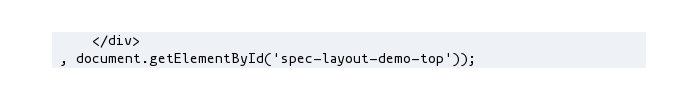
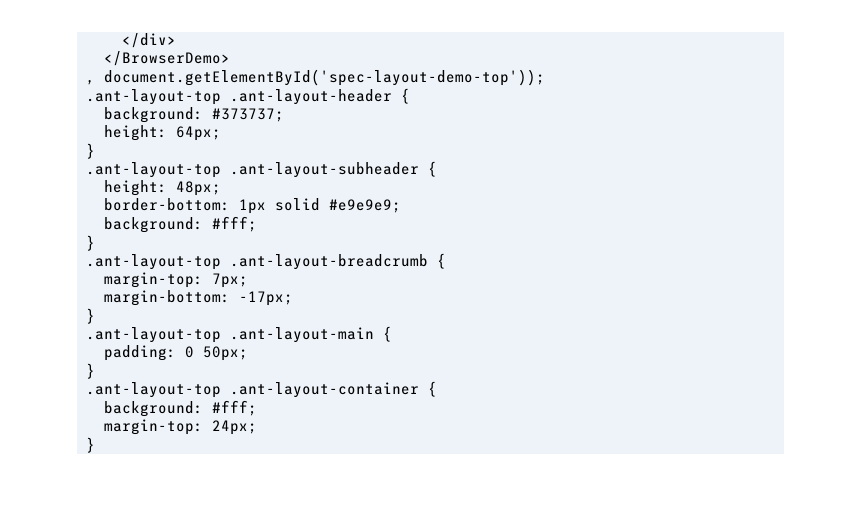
+ </BrowserDemo>
+ .ant-layout-top .ant-layout-header {
+ background: #373737;
+ height: 64px;
+ }
+ .ant-layout-top .ant-layout-subheader {
+ height: 48px;
+ border-bottom: 1px solid #e9e9e9;
+ background: #fff;
+ }
+ .ant-layout-top .ant-layout-breadcrumb {
+ margin-top: 7px;
+ margin-bottom: -17px;
+ }
+ .ant-layout-top .ant-layout-main {
+ padding: 0 50px;
+ }
+ .ant-layout-top .ant-layout-container {
+ background: #fff;
+ margin-top: 24px;
+ }

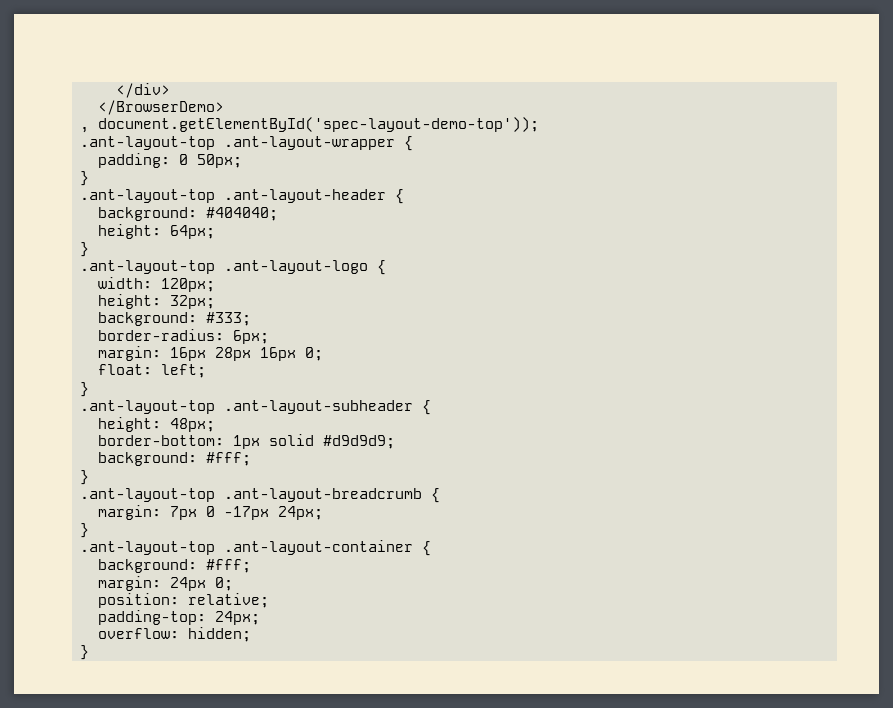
+ .ant-layout-top .ant-layout-wrapper {
+ padding: 0 50px;
+ }
- background: #373737;
+ background: #404040;
+ .ant-layout-top .ant-layout-logo {
+ width: 120px;
+ height: 32px;
+ background: #333;
+ border-radius: 6px;
+ margin: 16px 28px 16px 0;
+ float: left;
+ }
- border-bottom: 1px solid #e9e9e9;
+ border-bottom: 1px solid #d9d9d9;
- margin-top: 7px;
- margin-bottom: -17px;
- }
- .ant-layout-top .ant-layout-main {
- padding: 0 50px;
+ margin: 7px 0 -17px 24px;
- margin-top: 24px;
+ margin: 24px 0;
+ position: relative;
+ padding-top: 24px;
+ overflow: hidden;

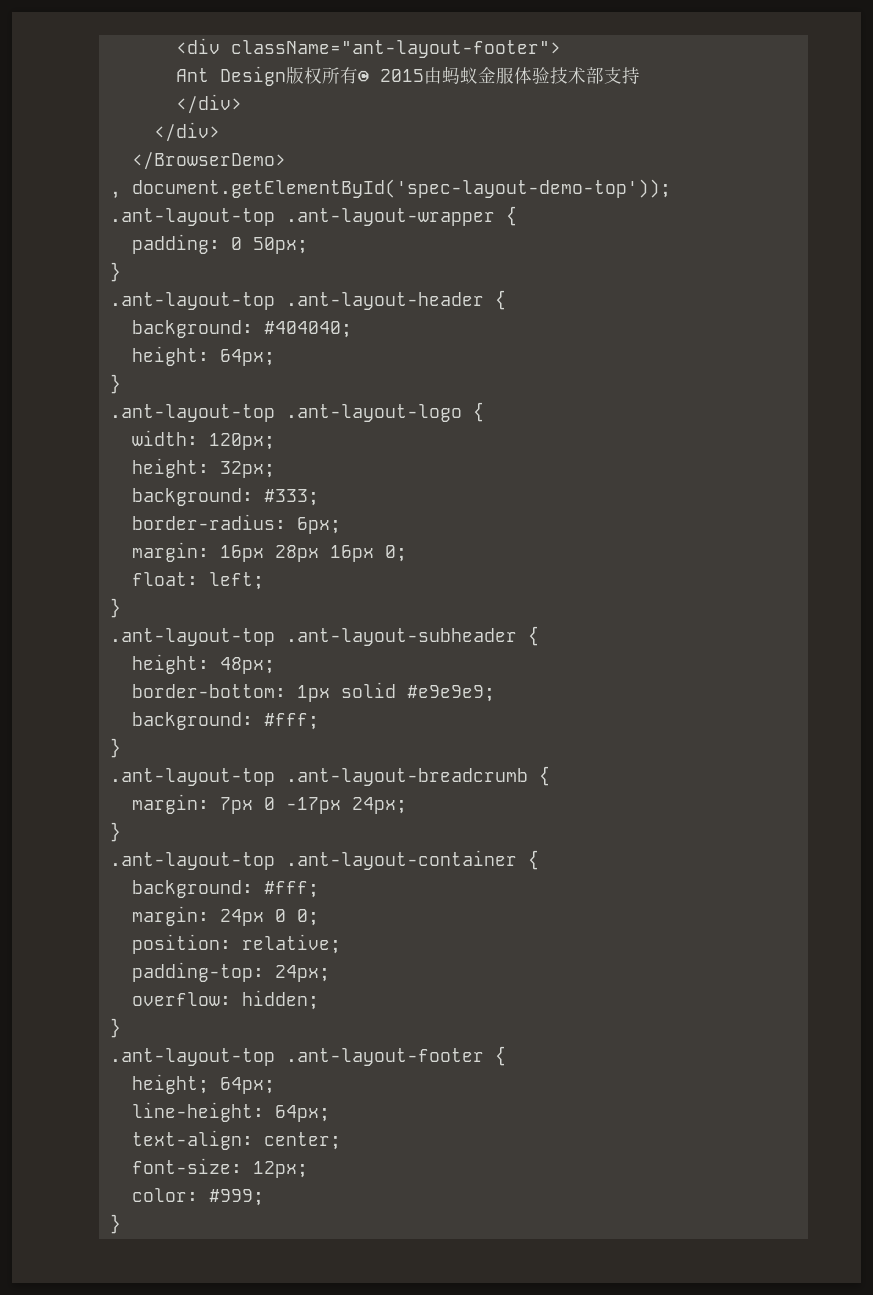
+ <div className="ant-layout-footer">
+ Ant Design版权所有© 2015由蚂蚁金服体验技术部支持
+ </div>
- border-bottom: 1px solid #d9d9d9;
+ border-bottom: 1px solid #e9e9e9;
- margin: 24px 0;
+ margin: 24px 0 0;
+ .ant-layout-top .ant-layout-footer {
+ height; 64px;
+ line-height: 64px;
+ text-align: center;
+ font-size: 12px;
+ color: #999;
+ }

